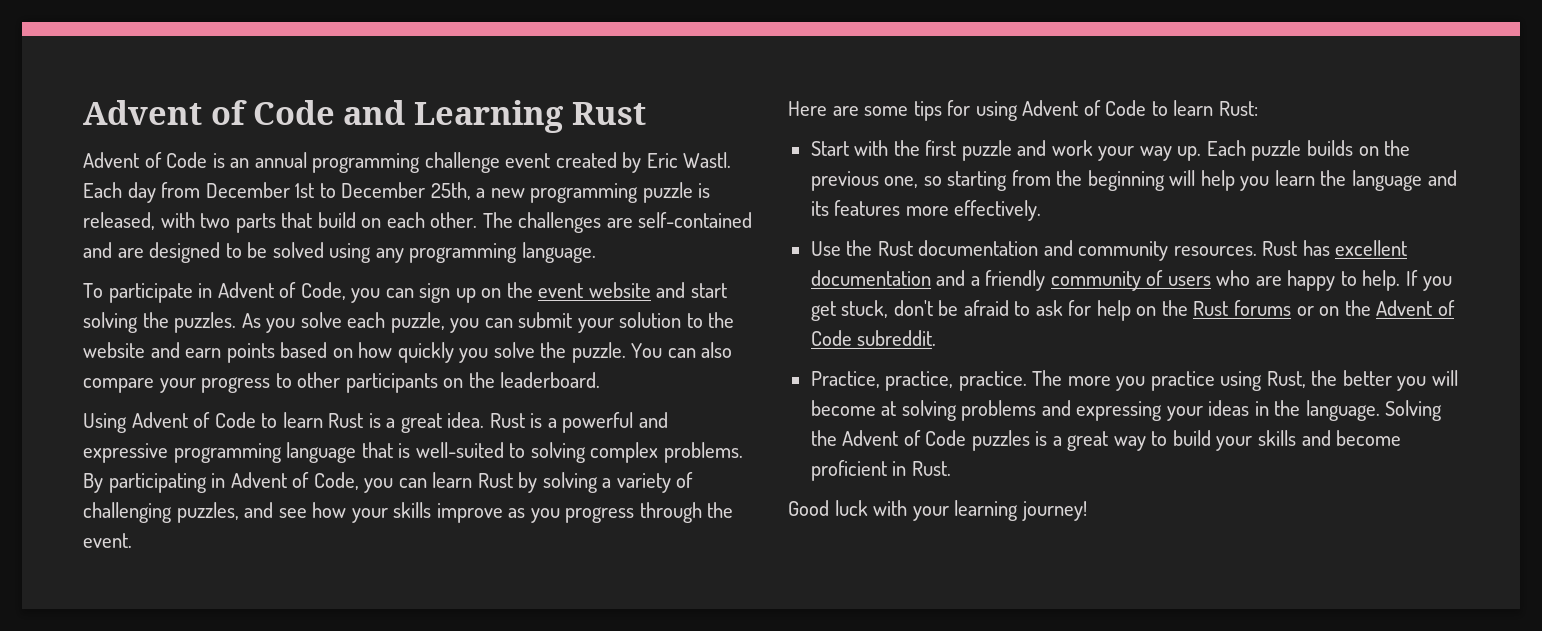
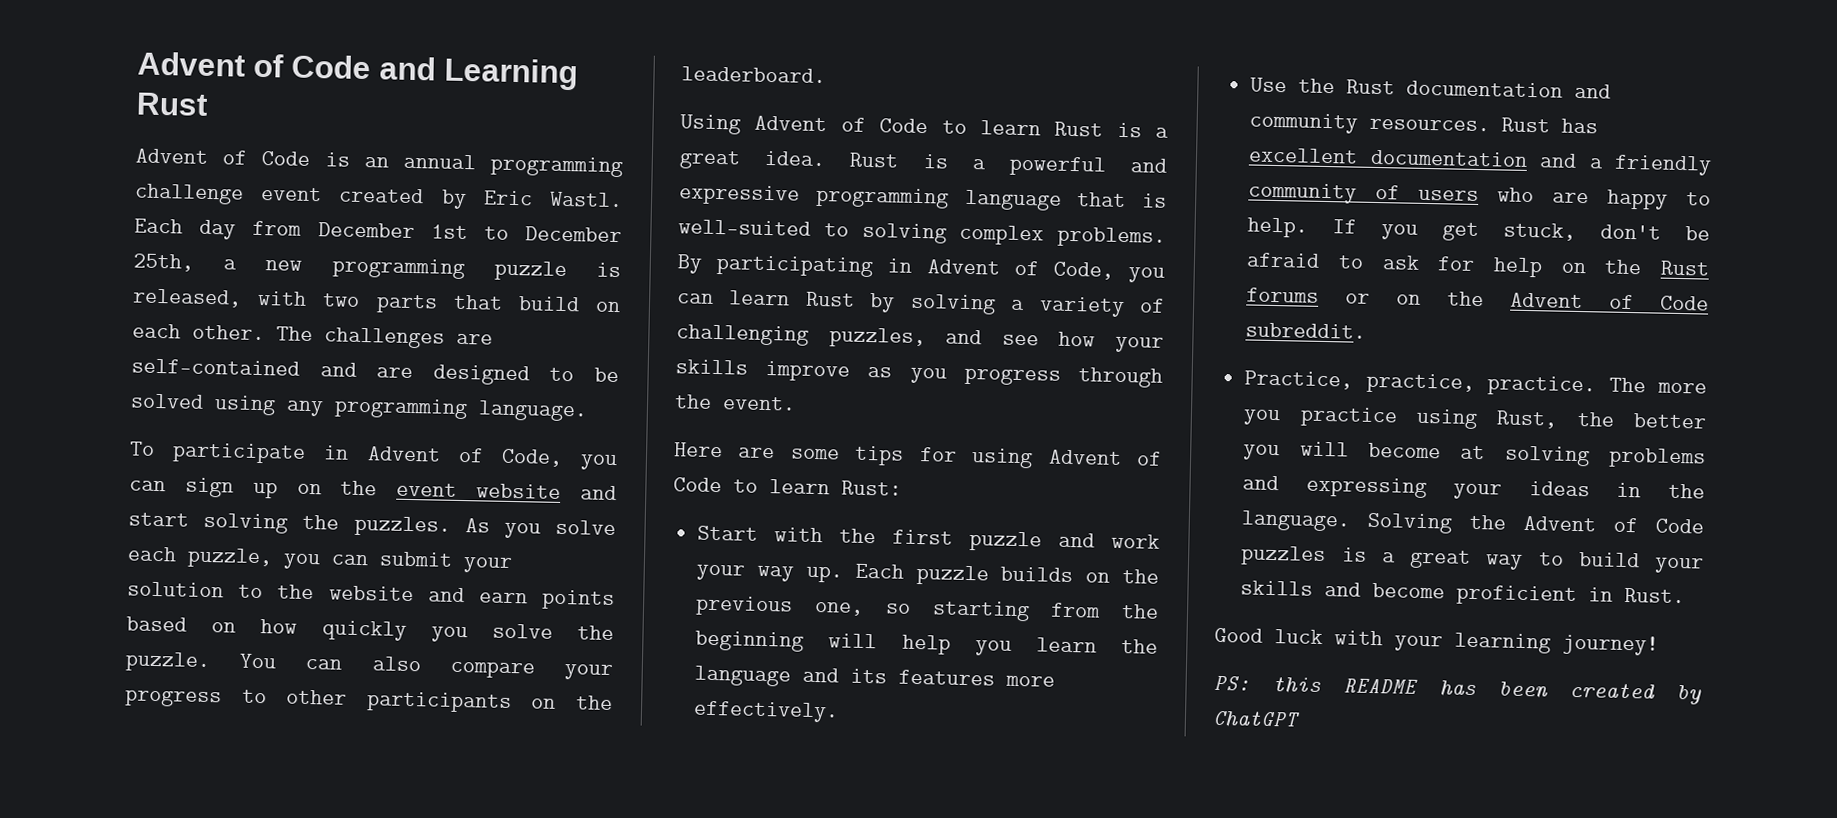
+ PS: this README has been created by ChatGPT

